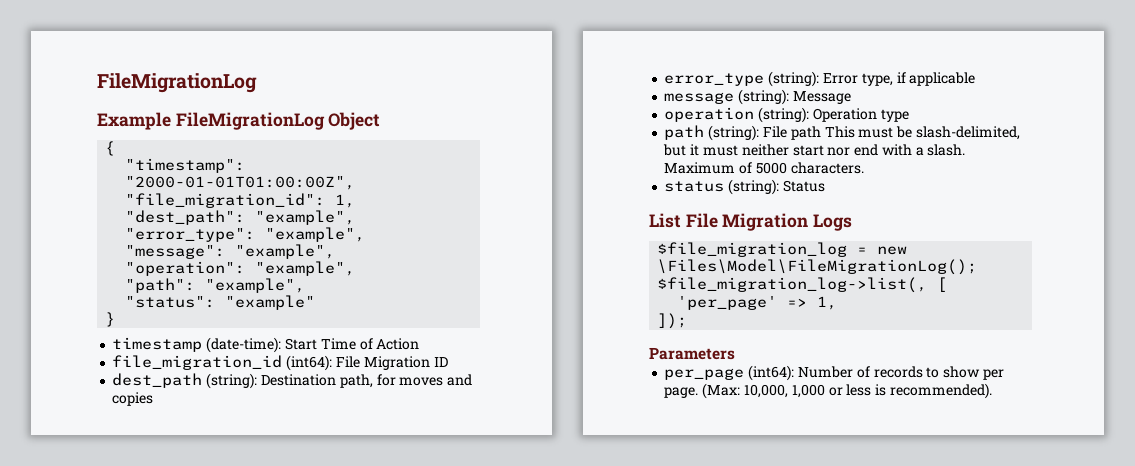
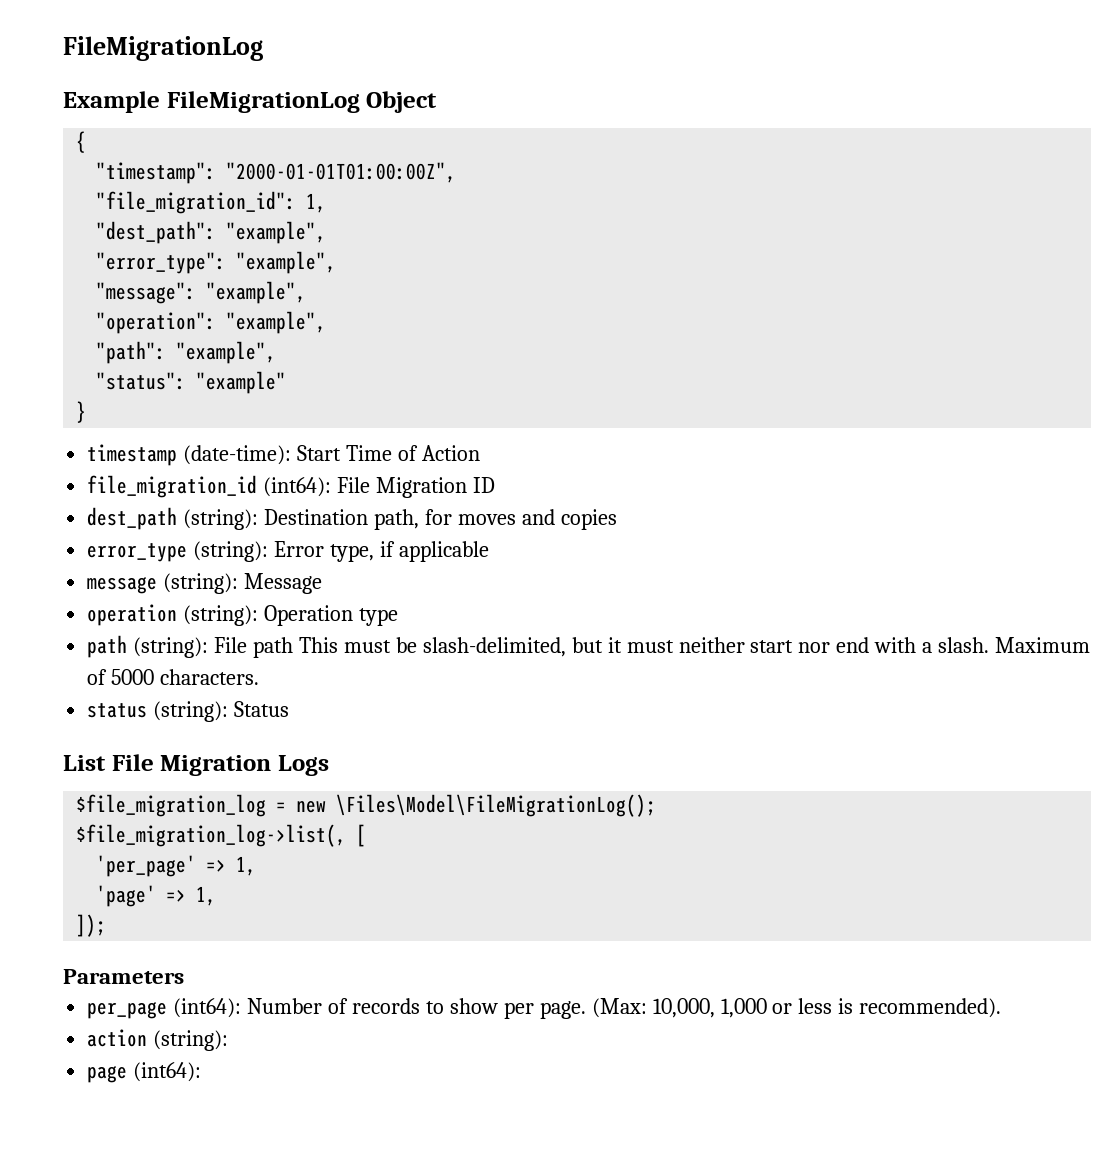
+ 'page' => 1,
+ action (string):
+ page (int64):

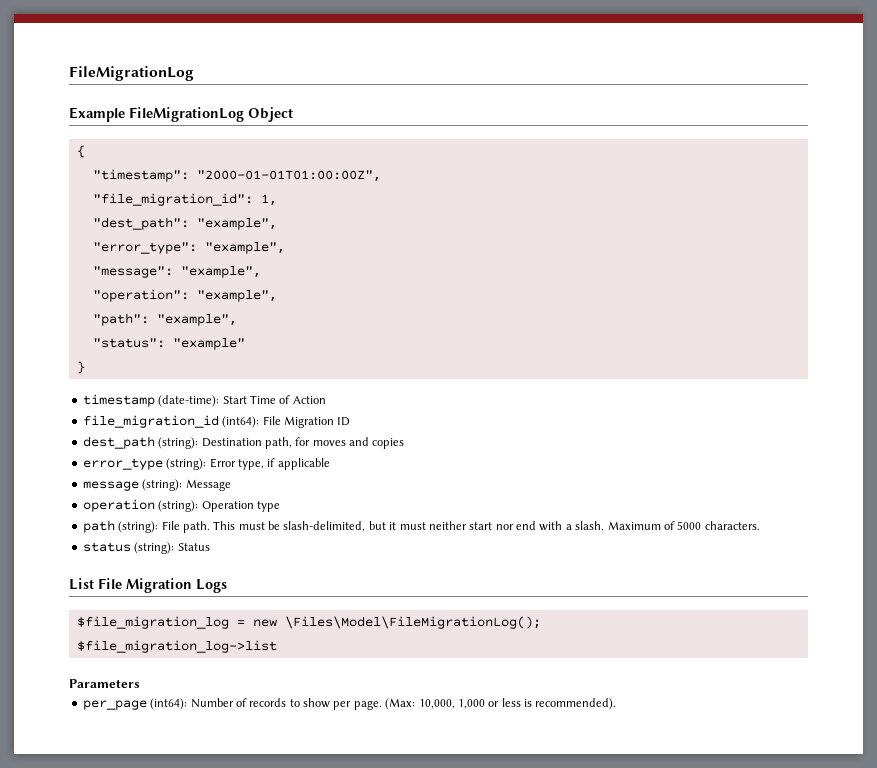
- path (string): File path This must be slash-delimited, but it must neither start nor end with a slash.
+ path (string): File path. This must be slash-delimited, but it must neither start nor end with a slash.
- $file_migration_log->list(, [
- 'per_page' => 1,
- 'page' => 1,
- ]);
+ $file_migration_log->list
- action (string):
- page (int64):

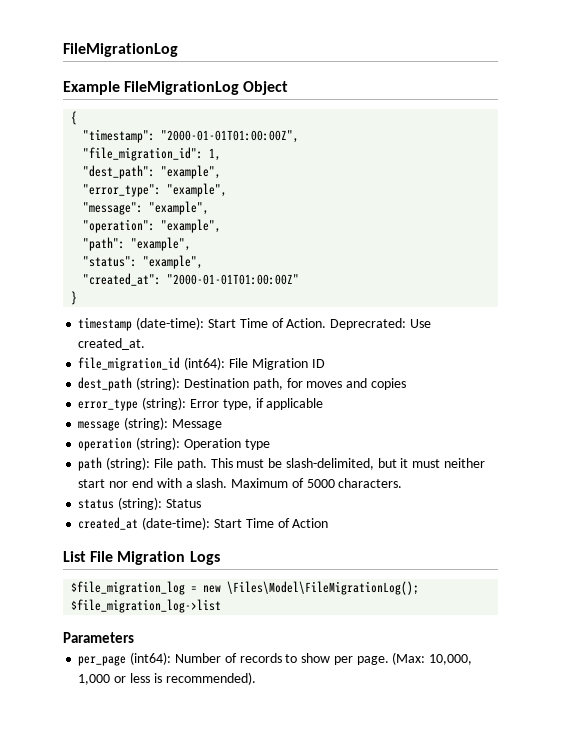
- "status": "example"
+ "status": "example",
+ "created_at": "2000-01-01T01:00:00Z"
- timestamp (date-time): Start Time of Action
+ timestamp (date-time): Start Time of Action. Deprecrated: Use created_at.
+ created_at (date-time): Start Time of Action

